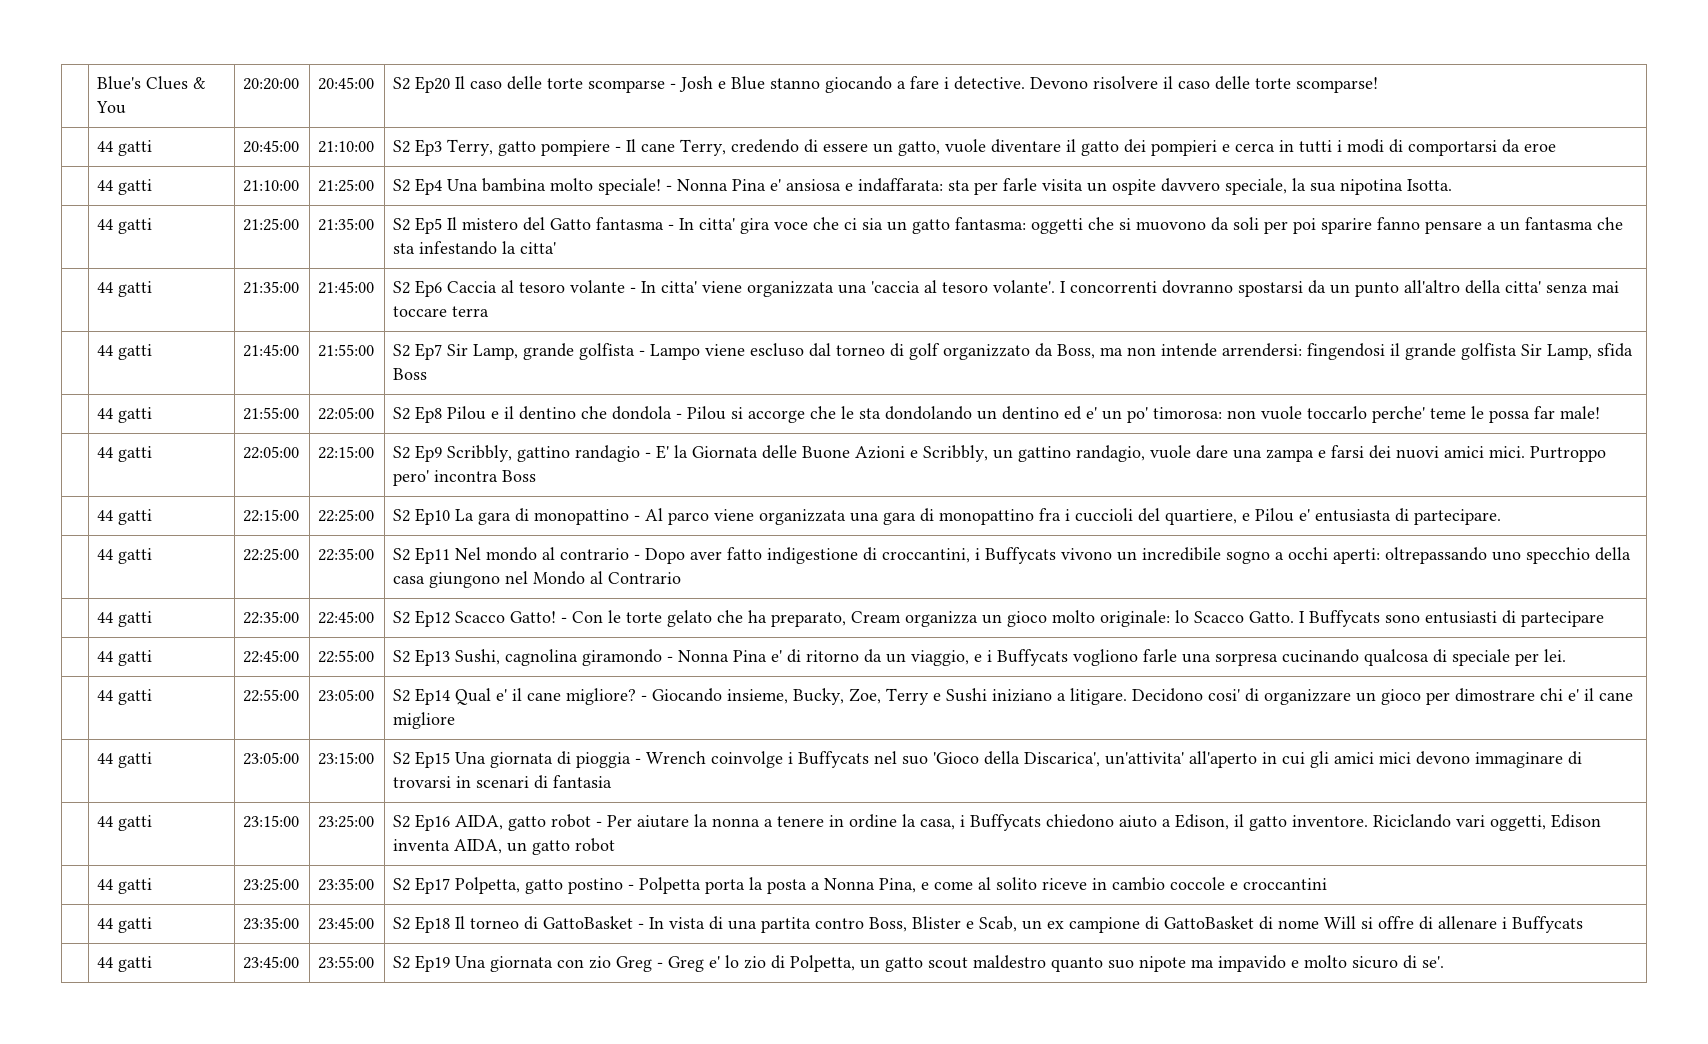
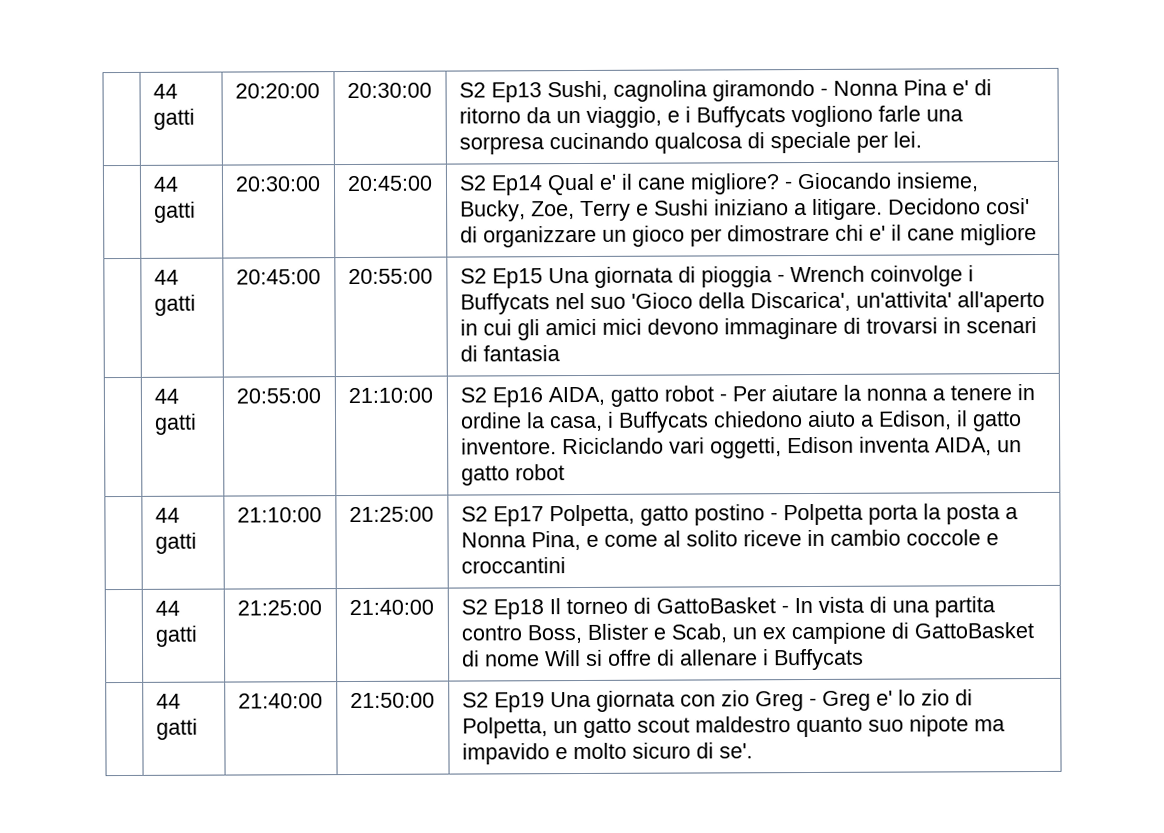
- | Blue's Clues & You | 20:20:00 | 20:45:00 | S2 Ep20 Il caso delle torte scomparse - Josh e Blue stanno giocando a fare i detective. Devono risolvere il caso delle torte scomparse!
- | 44 gatti | 20:45:00 | 21:10:00 | S2 Ep3 Terry, gatto pompiere - Il cane Terry, credendo di essere un gatto, vuole diventare il gatto dei pompieri e cerca in tutti i modi di comportarsi da eroe
- | 44 gatti | 21:10:00 | 21:25:00 | S2 Ep4 Una bambina molto speciale! - Nonna Pina e' ansiosa e indaffarata: sta per farle visita un ospite davvero speciale, la sua nipotina Isotta.
- | 44 gatti | 21:25:00 | 21:35:00 | S2 Ep5 Il mistero del Gatto fantasma - In citta' gira voce che ci sia un gatto fantasma: oggetti che si muovono da soli per poi sparire fanno pensare a un fantasma che sta infestando la citta'
- | 44 gatti | 21:35:00 | 21:45:00 | S2 Ep6 Caccia al tesoro volante - In citta' viene organizzata una 'caccia al tesoro volante'. I concorrenti dovranno spostarsi da un punto all'altro della citta' senza mai toccare terra
- | 44 gatti | 21:45:00 | 21:55:00 | S2 Ep7 Sir Lamp, grande golfista - Lampo viene escluso dal torneo di golf organizzato da Boss, ma non intende arrendersi: fingendosi il grande golfista Sir Lamp, sfida Boss
- | 44 gatti | 21:55:00 | 22:05:00 | S2 Ep8 Pilou e il dentino che dondola - Pilou si accorge che le sta dondolando un dentino ed e' un po' timorosa: non vuole toccarlo perche' teme le possa far male!
- | 44 gatti | 22:05:00 | 22:15:00 | S2 Ep9 Scribbly, gattino randagio - E' la Giornata delle Buone Azioni e Scribbly, un gattino randagio, vuole dare una zampa e farsi dei nuovi amici mici. Purtroppo pero' incontra Boss
- | 44 gatti | 22:15:00 | 22:25:00 | S2 Ep10 La gara di monopattino - Al parco viene organizzata una gara di monopattino fra i cuccioli del quartiere, e Pilou e' entusiasta di partecipare.
- | 44 gatti | 22:25:00 | 22:35:00 | S2 Ep11 Nel mondo al contrario - Dopo aver fatto indigestione di croccantini, i Buffycats vivono un incredibile sogno a occhi aperti: oltrepassando uno specchio della casa giungono nel Mondo al Contrario
- | 44 gatti | 22:35:00 | 22:45:00 | S2 Ep12 Scacco Gatto! - Con le torte gelato che ha preparato, Cream organizza un gioco molto originale: lo Scacco Gatto. I Buffycats sono entusiasti di partecipare
- | 44 gatti | 22:45:00 | 22:55:00 | S2 Ep13 Sushi, cagnolina giramondo - Nonna Pina e' di ritorno da un viaggio, e i Buffycats vogliono farle una sorpresa cucinando qualcosa di speciale per lei.
+ | 44 gatti | 20:20:00 | 20:30:00 | S2 Ep13 Sushi, cagnolina giramondo - Nonna Pina e' di ritorno da un viaggio, e i Buffycats vogliono farle una sorpresa cucinando qualcosa di speciale per lei.
- | 44 gatti | 22:55:00 | 23:05:00 | S2 Ep14 Qual e' il cane migliore? - Giocando insieme, Bucky, Zoe, Terry e Sushi iniziano a litigare. Decidono cosi' di organizzare un gioco per dimostrare chi e' il cane migliore
+ | 44 gatti | 20:30:00 | 20:45:00 | S2 Ep14 Qual e' il cane migliore? - Giocando insieme, Bucky, Zoe, Terry e Sushi iniziano a litigare. Decidono cosi' di organizzare un gioco per dimostrare chi e' il cane migliore
- | 44 gatti | 23:05:00 | 23:15:00 | S2 Ep15 Una giornata di pioggia - Wrench coinvolge i Buffycats nel suo 'Gioco della Discarica', un'attivita' all'aperto in cui gli amici mici devono immaginare di trovarsi in scenari di fantasia
+ | 44 gatti | 20:45:00 | 20:55:00 | S2 Ep15 Una giornata di pioggia - Wrench coinvolge i Buffycats nel suo 'Gioco della Discarica', un'attivita' all'aperto in cui gli amici mici devono immaginare di trovarsi in scenari di fantasia
- | 44 gatti | 23:15:00 | 23:25:00 | S2 Ep16 AIDA, gatto robot - Per aiutare la nonna a tenere in ordine la casa, i Buffycats chiedono aiuto a Edison, il gatto inventore. Riciclando vari oggetti, Edison inventa AIDA, un gatto robot
+ | 44 gatti | 20:55:00 | 21:10:00 | S2 Ep16 AIDA, gatto robot - Per aiutare la nonna a tenere in ordine la casa, i Buffycats chiedono aiuto a Edison, il gatto inventore. Riciclando vari oggetti, Edison inventa AIDA, un gatto robot
- | 44 gatti | 23:25:00 | 23:35:00 | S2 Ep17 Polpetta, gatto postino - Polpetta porta la posta a Nonna Pina, e come al solito riceve in cambio coccole e croccantini
+ | 44 gatti | 21:10:00 | 21:25:00 | S2 Ep17 Polpetta, gatto postino - Polpetta porta la posta a Nonna Pina, e come al solito riceve in cambio coccole e croccantini
- | 44 gatti | 23:35:00 | 23:45:00 | S2 Ep18 Il torneo di GattoBasket - In vista di una partita contro Boss, Blister e Scab, un ex campione di GattoBasket di nome Will si offre di allenare i Buffycats
+ | 44 gatti | 21:25:00 | 21:40:00 | S2 Ep18 Il torneo di GattoBasket - In vista di una partita contro Boss, Blister e Scab, un ex campione di GattoBasket di nome Will si offre di allenare i Buffycats
- | 44 gatti | 23:45:00 | 23:55:00 | S2 Ep19 Una giornata con zio Greg - Greg e' lo zio di Polpetta, un gatto scout maldestro quanto suo nipote ma impavido e molto sicuro di se'.
+ | 44 gatti | 21:40:00 | 21:50:00 | S2 Ep19 Una giornata con zio Greg - Greg e' lo zio di Polpetta, un gatto scout maldestro quanto suo nipote ma impavido e molto sicuro di se'.

